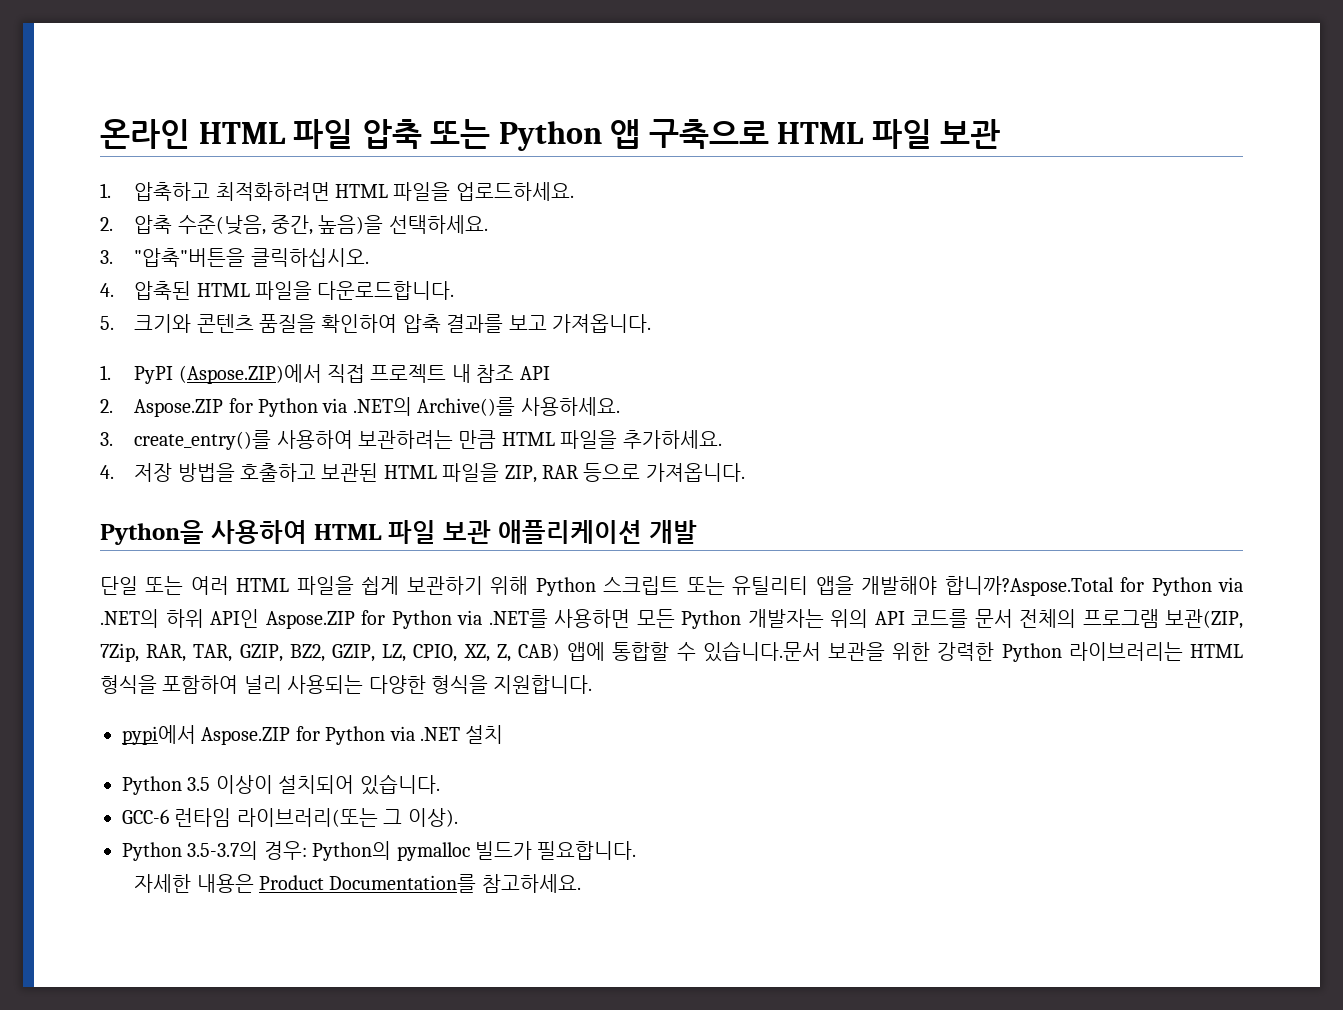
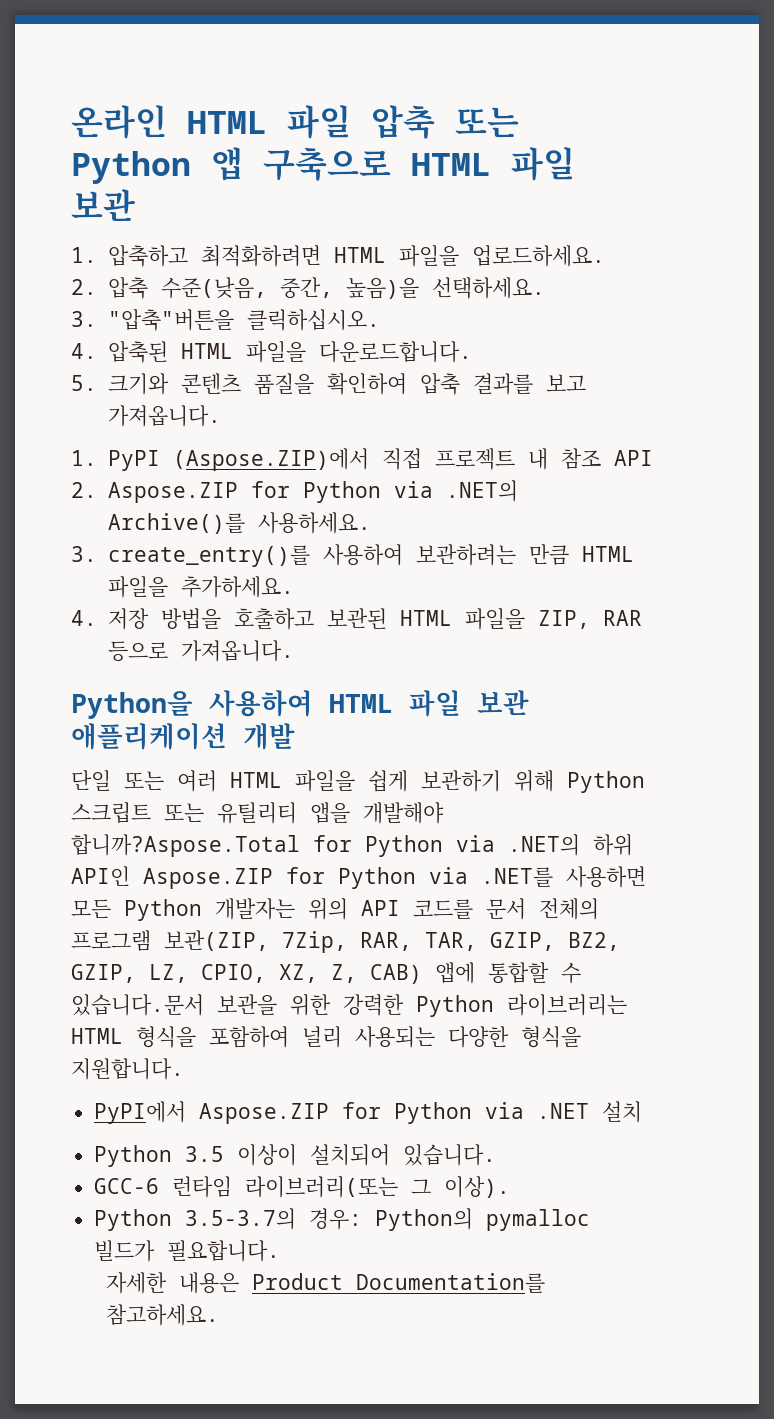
- pypi에서 Aspose.ZIP for Python via .NET 설치
+ PyPI에서 Aspose.ZIP for Python via .NET 설치

